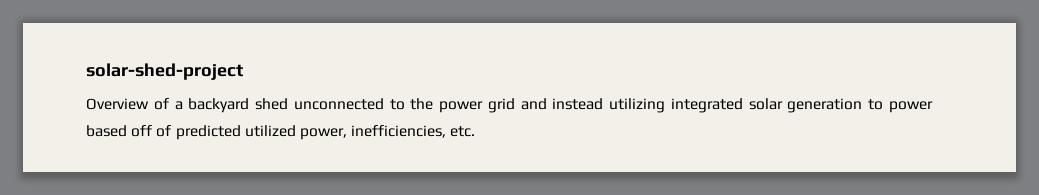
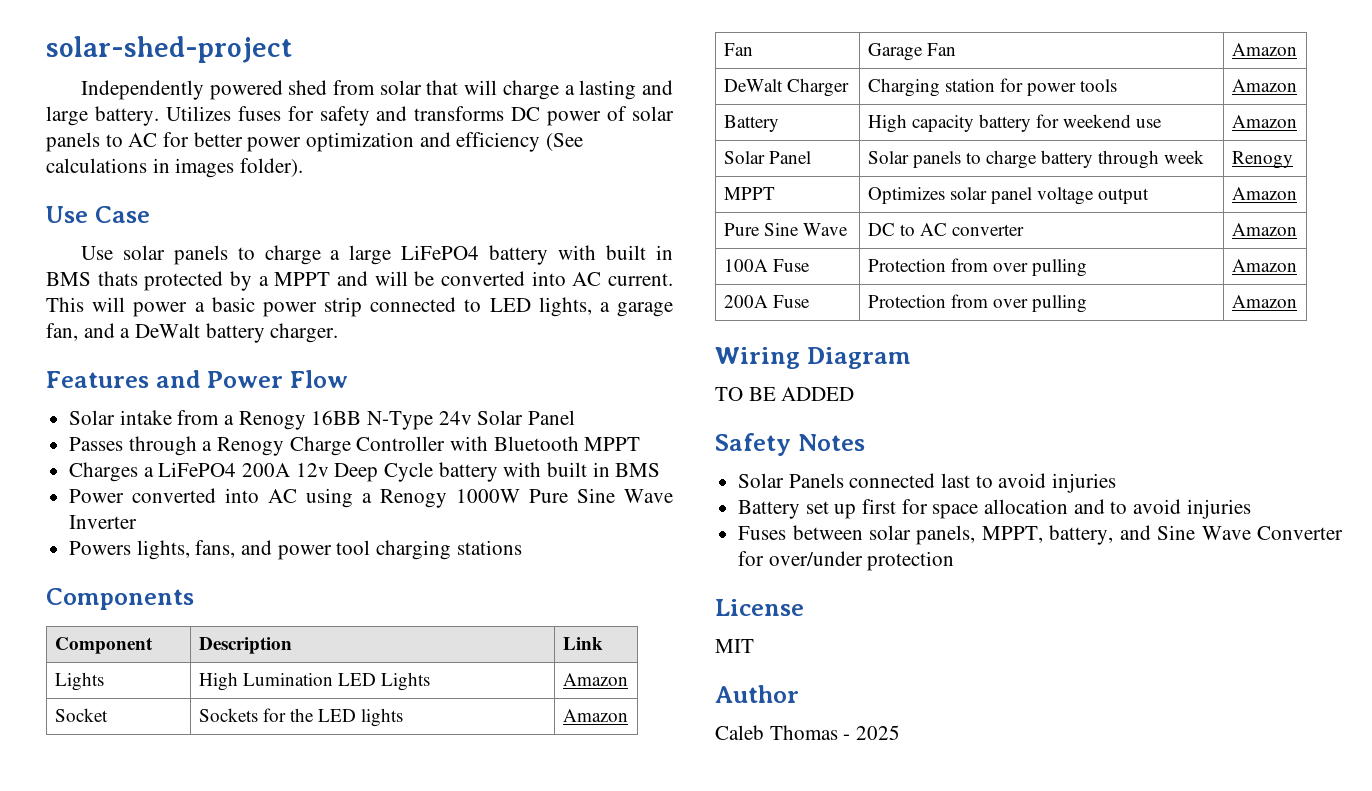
- Overview of a backyard shed unconnected to the power grid and instead utilizing integrated solar generation to power based off of predicted utilized power, inefficiencies, etc.
+ Independently powered shed from solar that will charge a lasting and large battery. Utilizes fuses for safety and transforms DC power of solar panels to AC for better power optimization and efficiency (See calculations in images folder).
+ Use Case
+ Use solar panels to charge a large LiFePO4 battery with built in BMS thats protected by a MPPT and will be converted into AC current. This will power a basic power strip connected to LED lights, a garage fan, and a DeWalt battery charger.
+ Features and Power Flow
+ Solar intake from a Renogy 16BB N-Type 24v Solar Panel
+ Passes through a Renogy Charge Controller with Bluetooth MPPT
+ Charges a LiFePO4 200A 12v Deep Cycle battery with built in BMS
+ Power converted into AC using a Renogy 1000W Pure Sine Wave Inverter
+ Powers lights, fans, and power tool charging stations
+ Components
+ Component | Description | Link
+ Lights | High Lumination LED Lights | Amazon
+ Socket | Sockets for the LED lights | Amazon
+ Fan | Garage Fan | Amazon
+ DeWalt Charger | Charging station for power tools | Amazon
+ Battery | High capacity battery for weekend use | Amazon
+ Solar Panel | Solar panels to charge battery through week | Renogy
+ MPPT | Optimizes solar panel voltage output | Amazon
+ Pure Sine Wave | DC to AC converter | Amazon
+ 100A Fuse | Protection from over pulling | Amazon
+ 200A Fuse | Protection from over pulling | Amazon
+ Wiring Diagram
+ TO BE ADDED
+ Safety Notes
+ Solar Panels connected last to avoid injuries
+ Battery set up first for space allocation and to avoid injuries
+ Fuses between solar panels, MPPT, battery, and Sine Wave Converter for over/under protection
+ License
+ MIT
+ Author
+ Caleb Thomas - 2025

